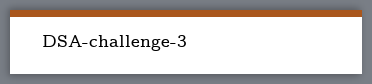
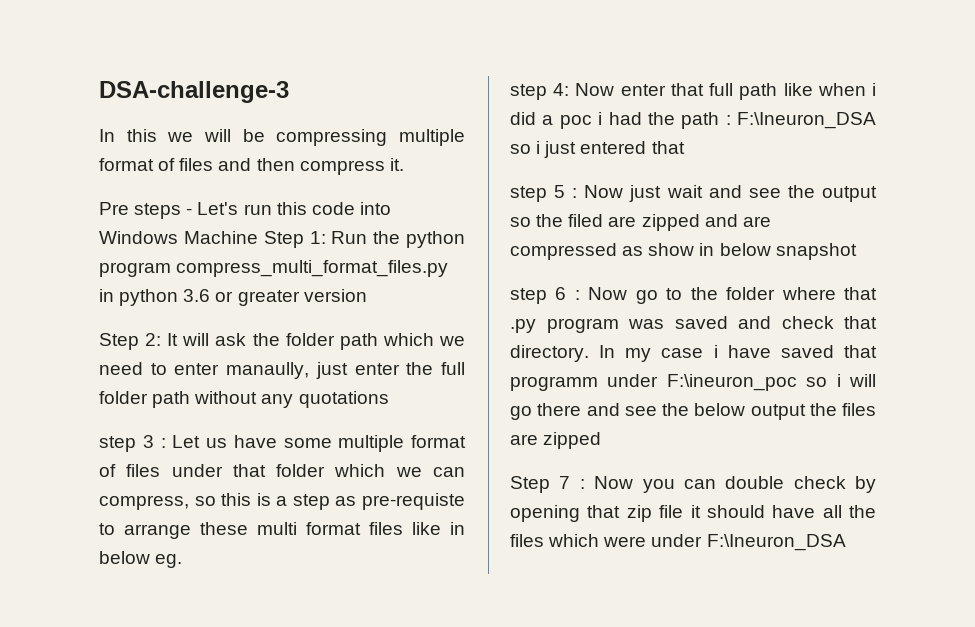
+ In this we will be compressing multiple format of files and then compress it.
+ Pre steps - Let's run this code into Windows Machine Step 1: Run the python program compress_multi_format_files.py in python 3.6 or greater version
+ Step 2: It will ask the folder path which we need to enter manaully, just enter the full folder path without any quotations
+ step 3 : Let us have some multiple format of files under that folder which we can compress, so this is a step as pre-requiste to arrange these multi format files like in below eg.
+ step 4: Now enter that full path like when i did a poc i had the path : F:\Ineuron_DSA so i just entered that
+ step 5 : Now just wait and see the output so the filed are zipped and are compressed as show in below snapshot
+ step 6 : Now go to the folder where that .py program was saved and check that directory. In my case i have saved that programm under F:\ineuron_poc so i will go there and see the below output the files are zipped
+ Step 7 : Now you can double check by opening that zip file it should have all the files which were under F:\Ineuron_DSA

